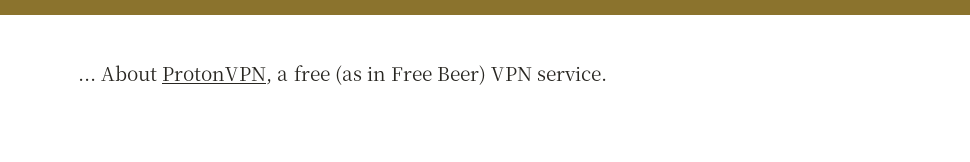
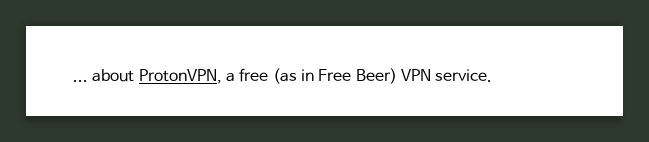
- ... About ProtonVPN, a free (as in Free Beer) VPN service.
+ ... about ProtonVPN, a free (as in Free Beer) VPN service.

